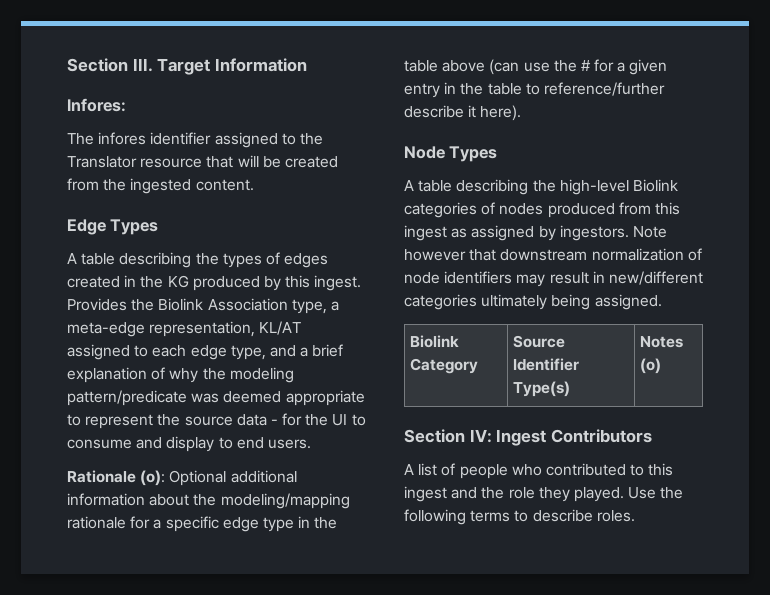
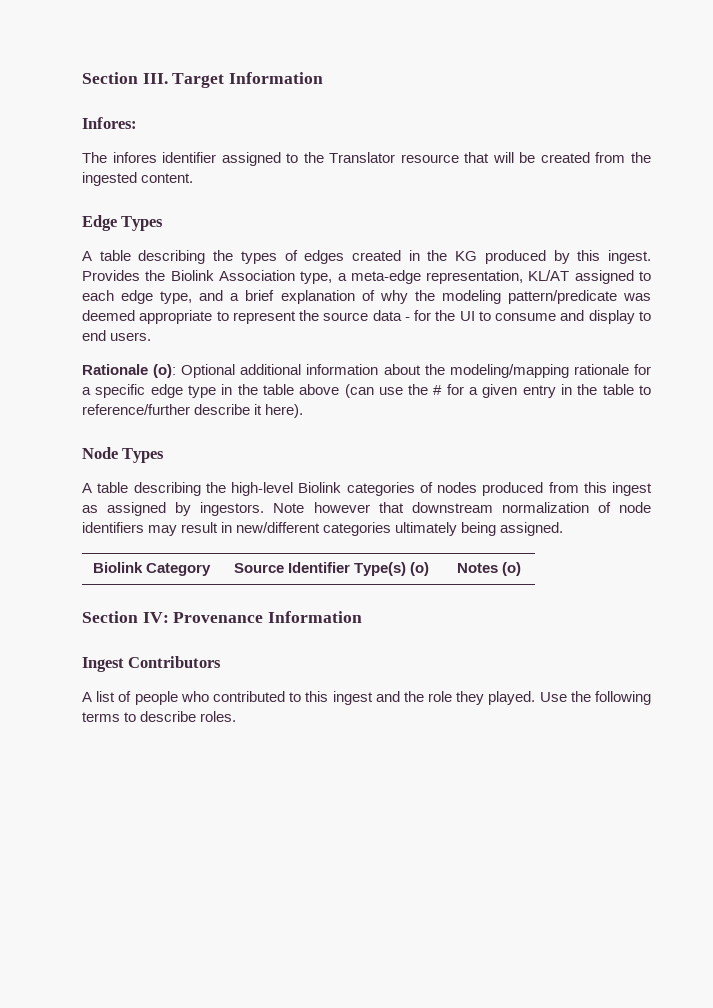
- Biolink Category | Source Identifier Type(s) | Notes (o)
+ Biolink Category | Source Identifier Type(s) (o) | Notes (o)
- Section IV: Ingest Contributors
+ Section IV: Provenance Information
+ Ingest Contributors

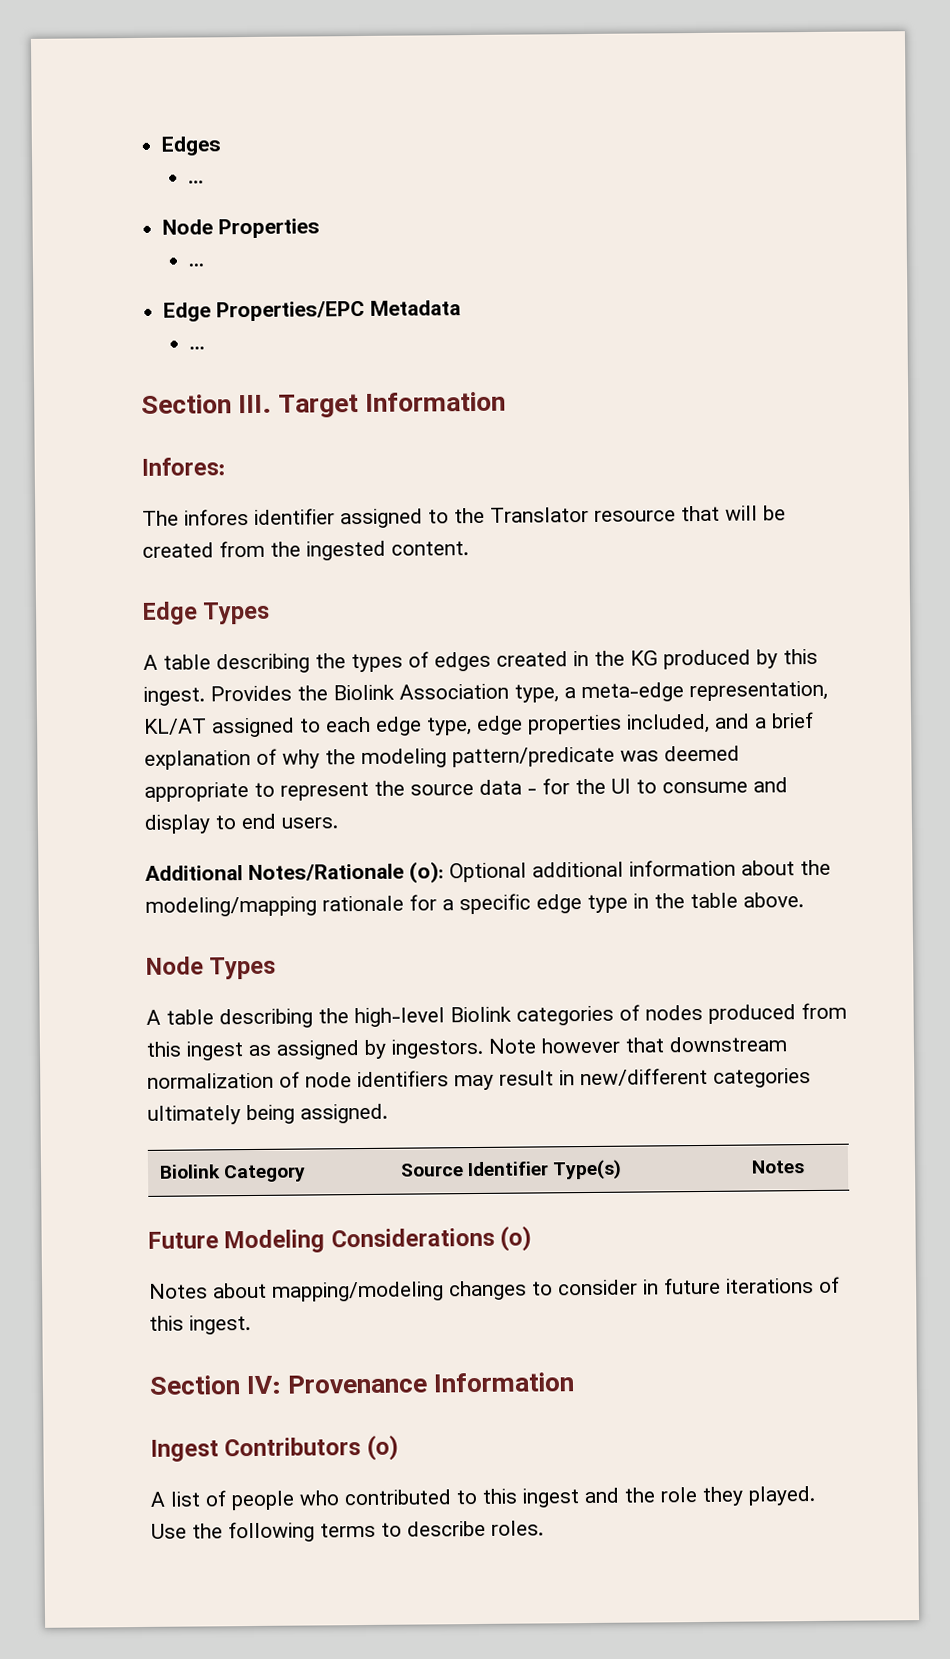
+ Edges
+ ...
+ Node Properties
+ ...
+ Edge Properties/EPC Metadata
+ ...
- Provides the Biolink Association type, a meta-edge representation, KL/AT assigned to each edge type, and a brief explanation of why the modeling pattern/predicate was deemed appropriate to represent the source data - for the UI to consume and display to end users.
+ Provides the Biolink Association type, a meta-edge representation, KL/AT assigned to each edge type, edge properties included, and a brief explanation of why the modeling pattern/predicate was deemed appropriate to represent the source data - for the UI to consume and display to end users.
- Rationale (o): Optional additional information about the modeling/mapping rationale for a specific edge type in the table above (can use the # for a given entry in the table to reference/further describe it here).
+ Additional Notes/Rationale (o): Optional additional information about the modeling/mapping rationale for a specific edge type in the table above.
- Biolink Category | Source Identifier Type(s) (o) | Notes (o)
+ Biolink Category | Source Identifier Type(s) | Notes
+ Future Modeling Considerations (o)
+ Notes about mapping/modeling changes to consider in future iterations of this ingest.
- Ingest Contributors
+ Ingest Contributors (o)

